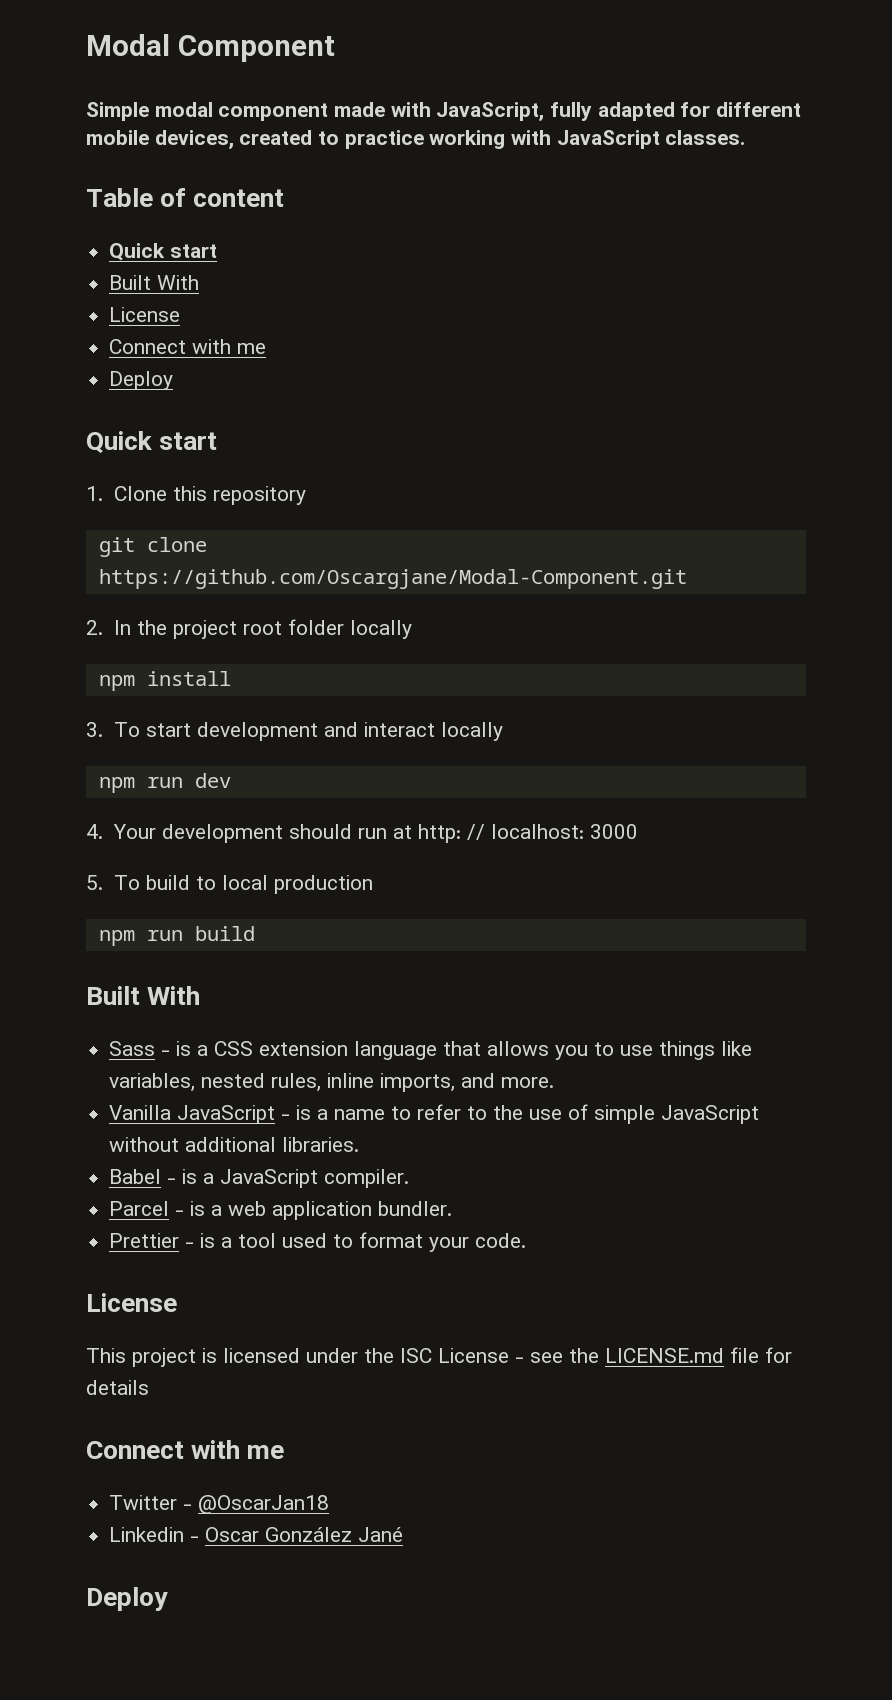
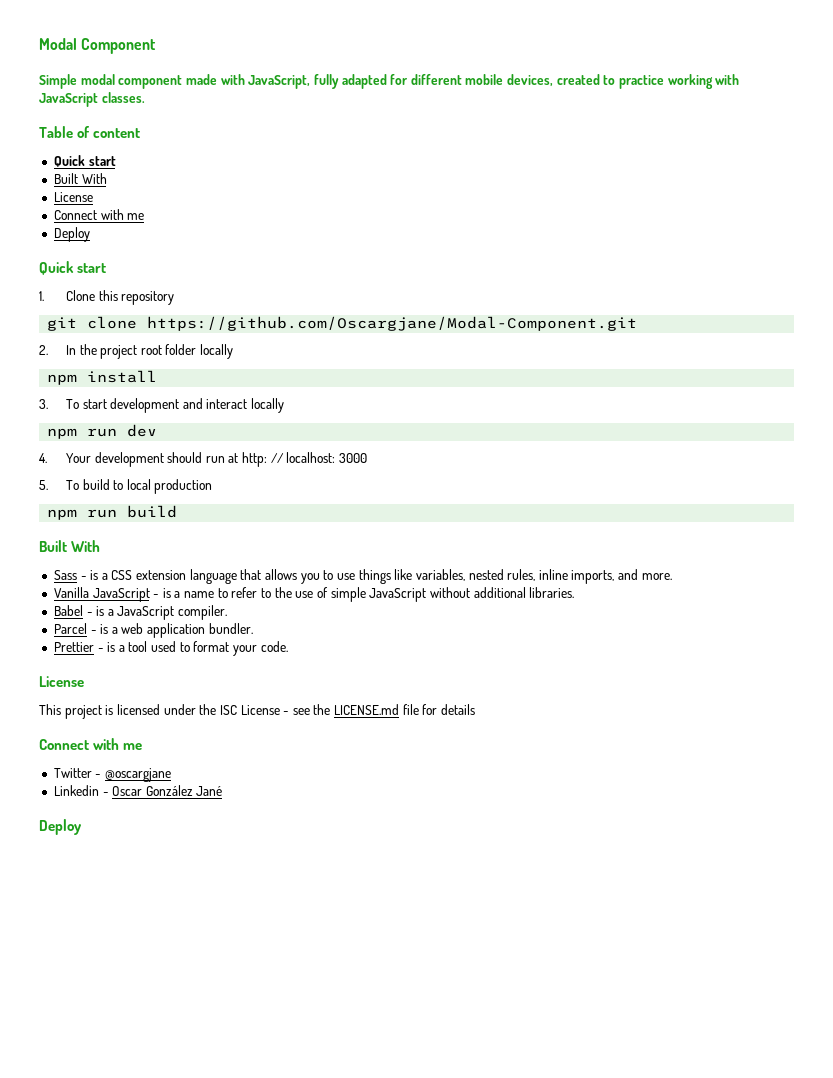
- Twitter - @OscarJan18
+ Twitter - @oscargjane

